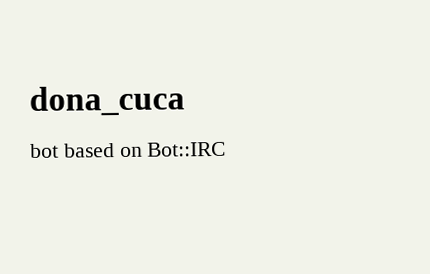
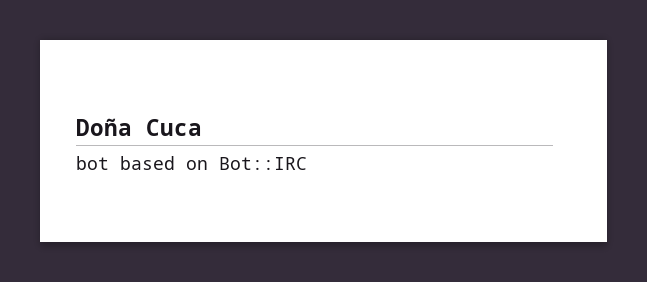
- dona_cuca
+ Doña Cuca

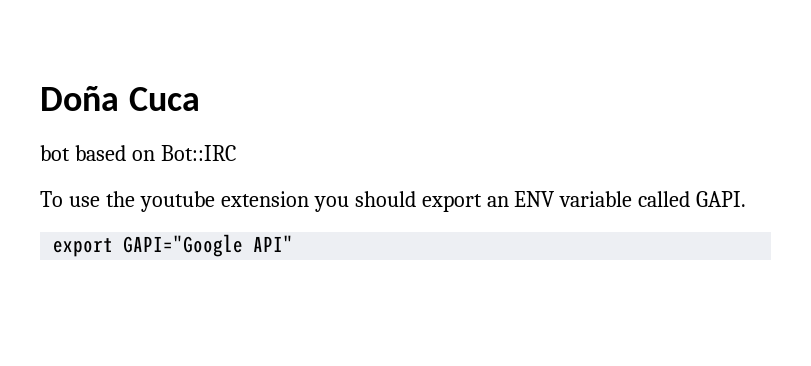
+ To use the youtube extension you should export an ENV variable called GAPI.
+ export GAPI="Google API"

